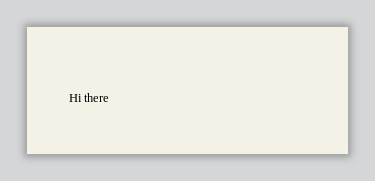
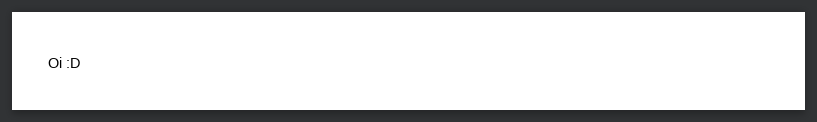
- Hi there
+ Oi :D

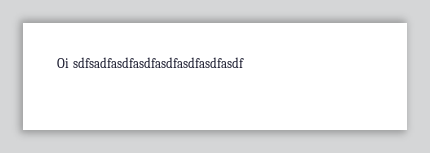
- Oi :D
+ Oi sdfsadfasdfasdfasdfasdfasdfasdf

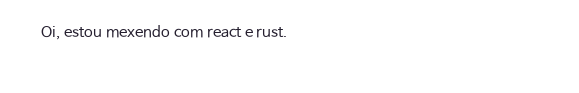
- Oi sdfsadfasdfasdfasdfasdfasdfasdf
+ Oi, estou mexendo com react e rust.

